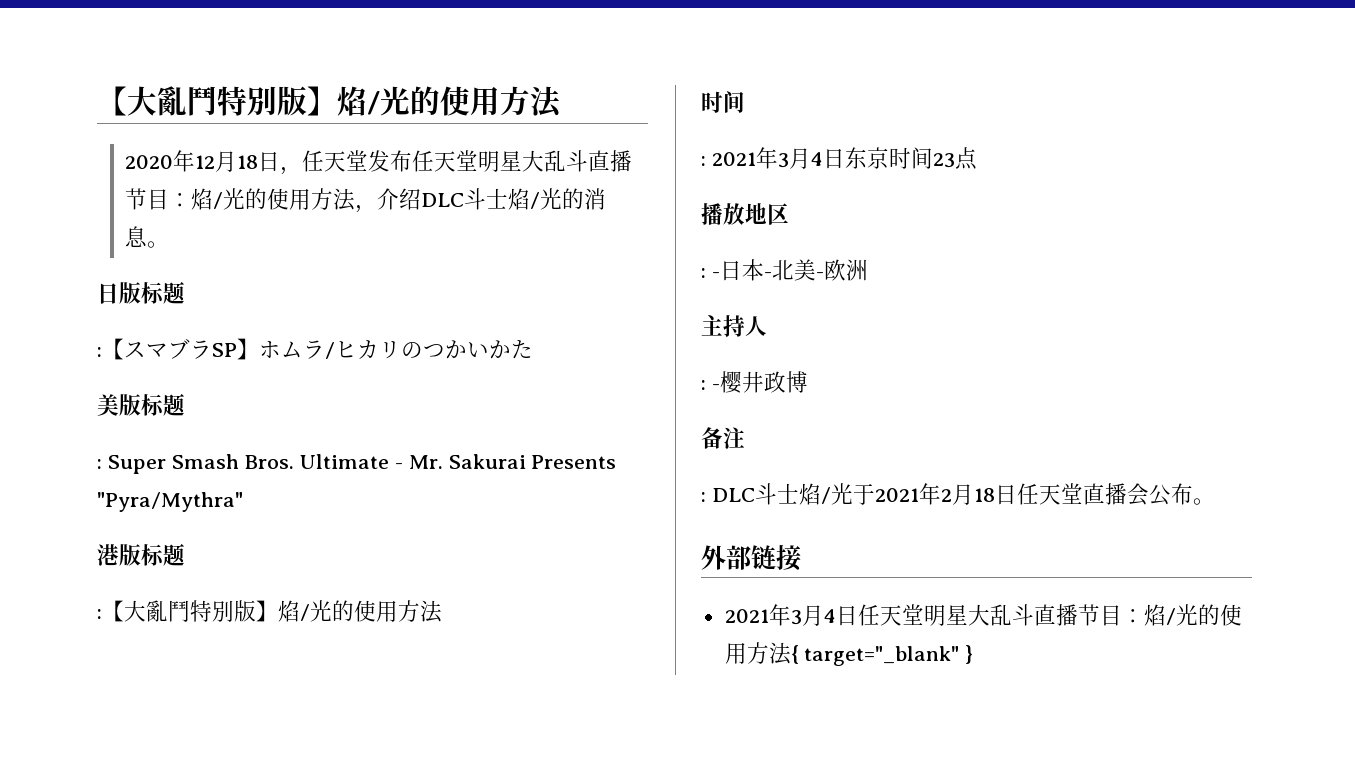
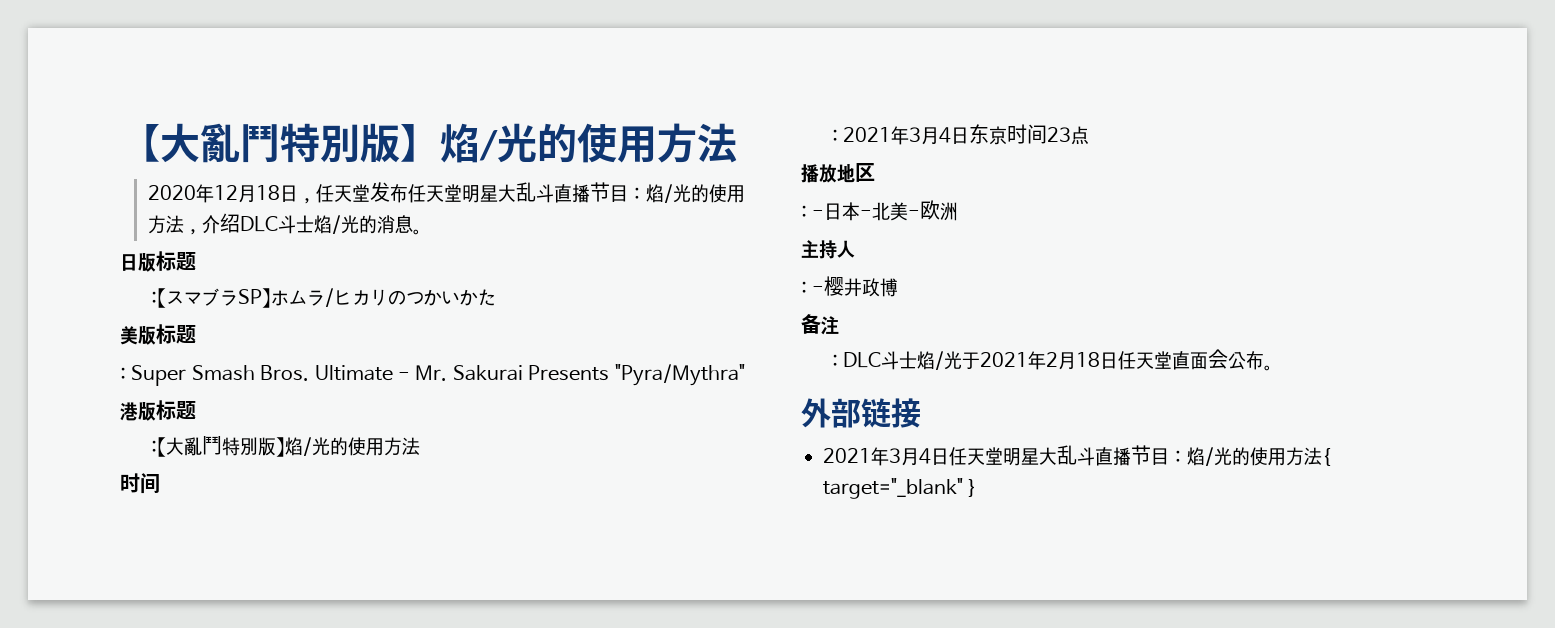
- : DLC斗士焰/光于2021年2月18日任天堂直播会公布。
+ : DLC斗士焰/光于2021年2月18日任天堂直面会公布。

